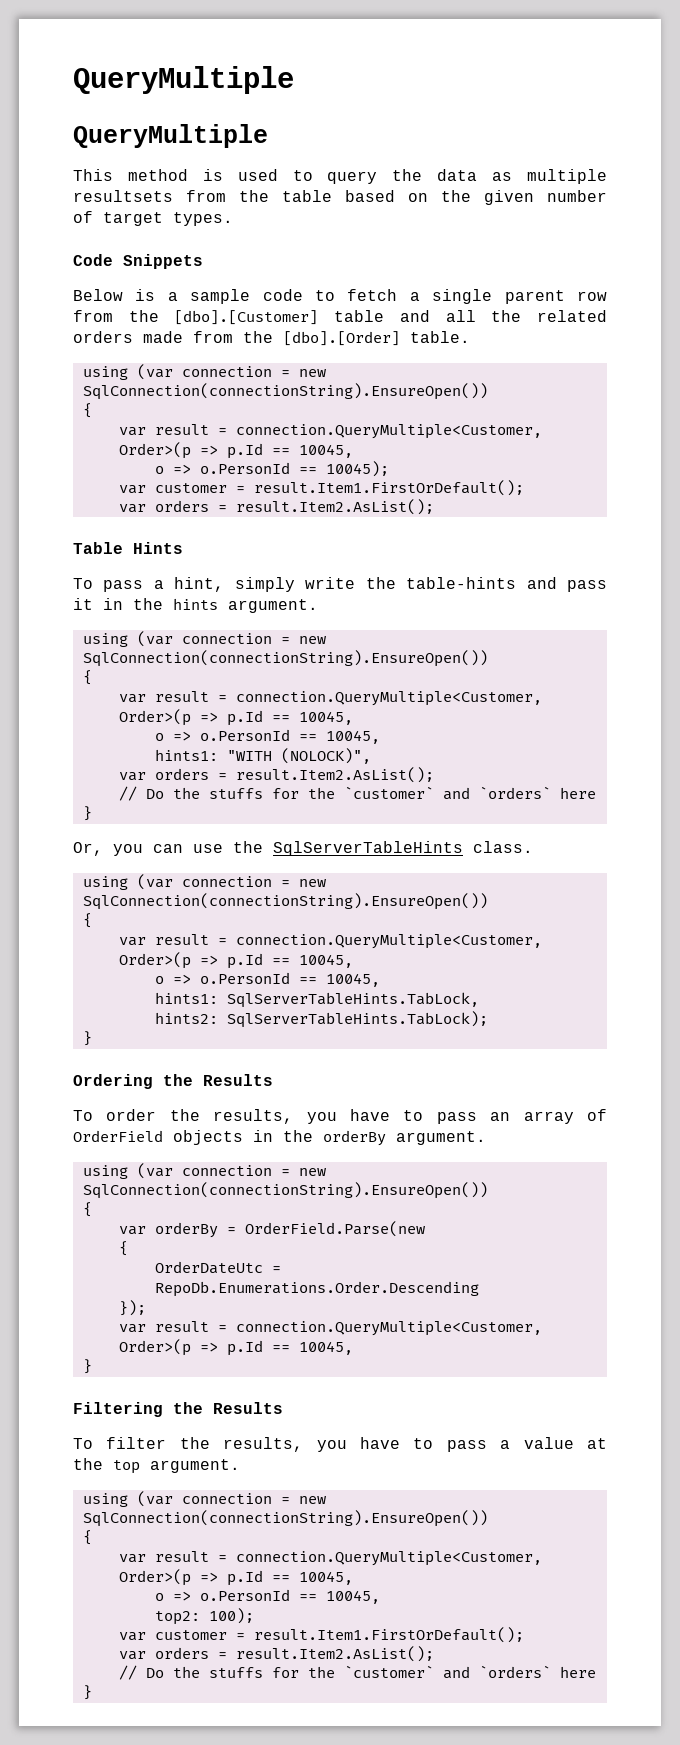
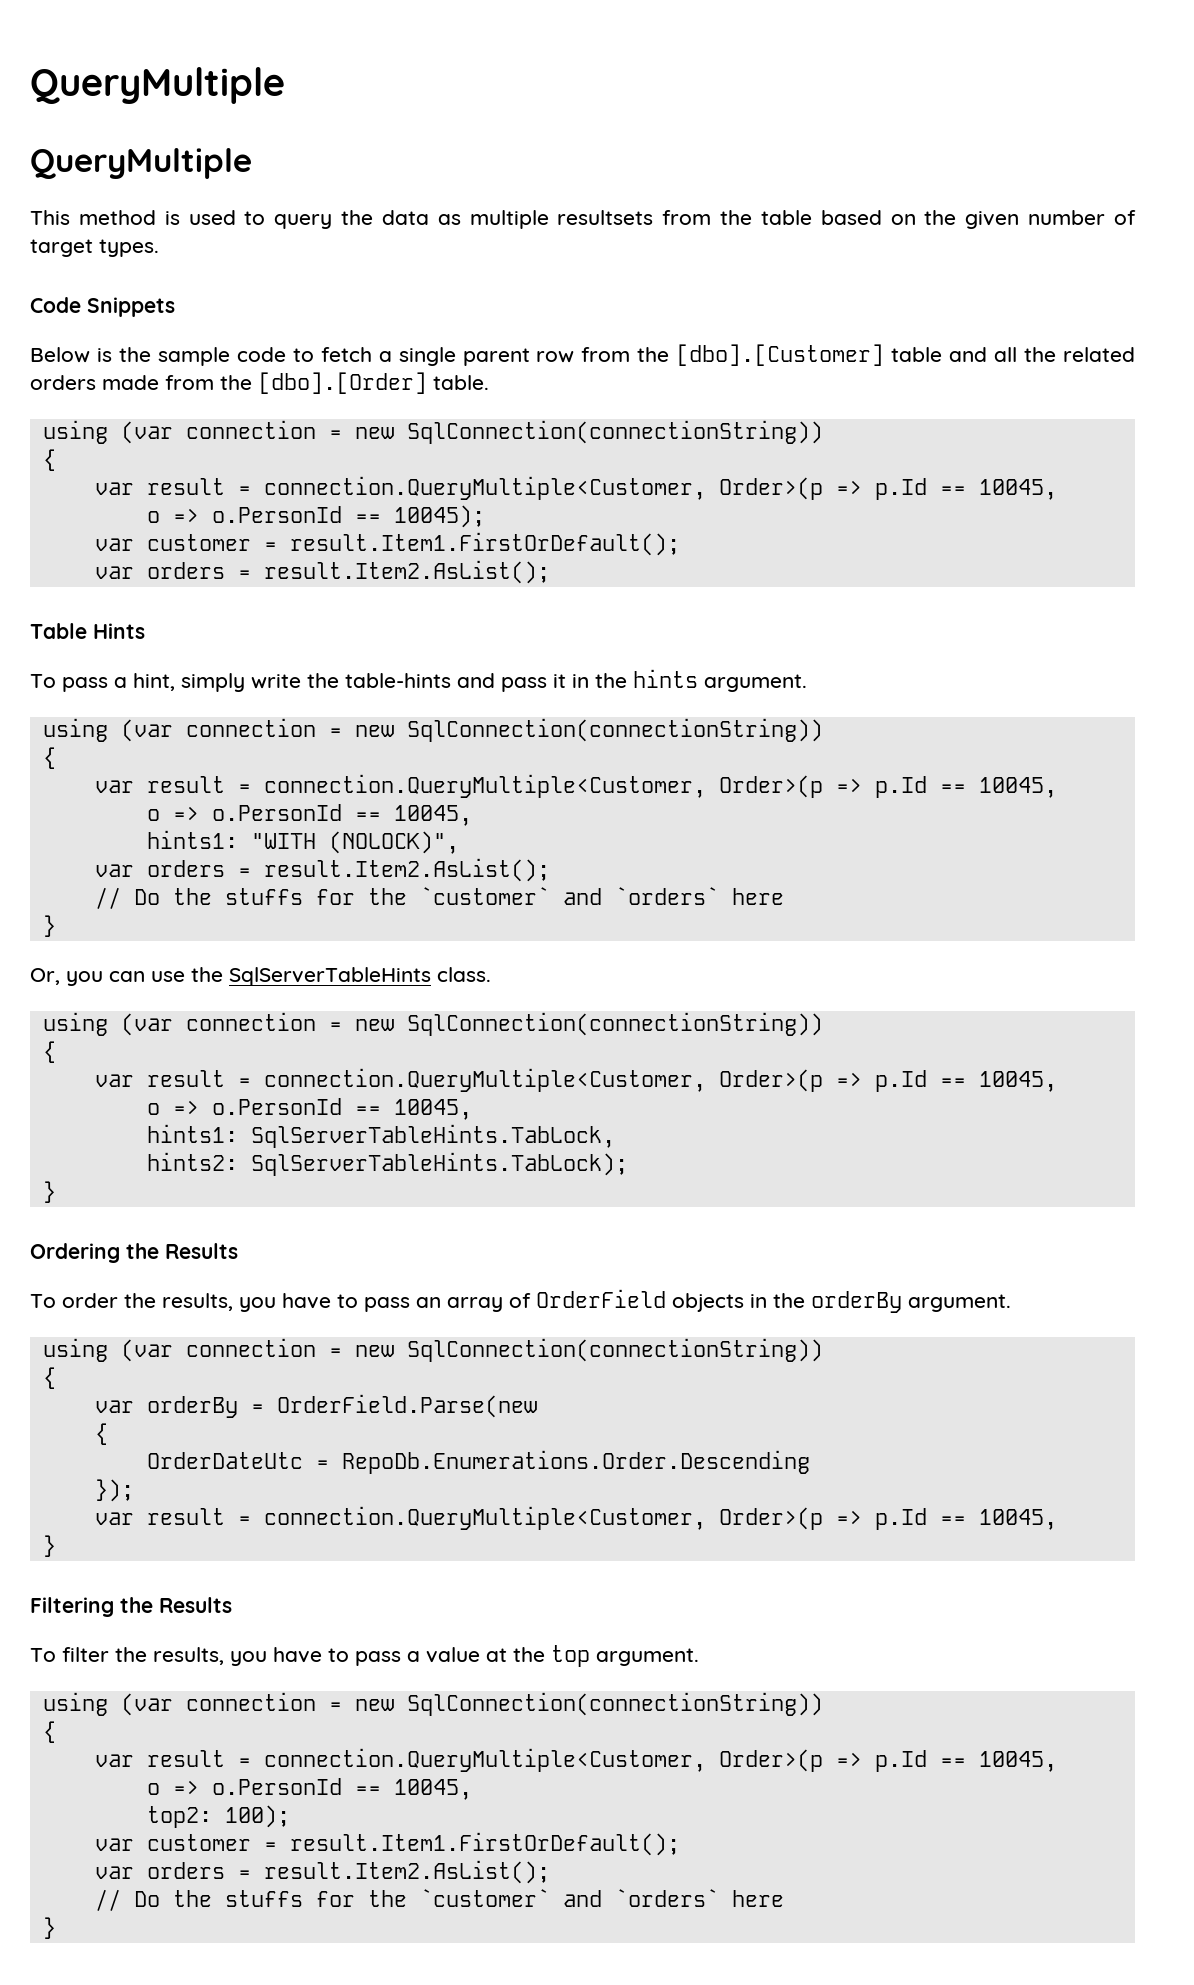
- Below is a sample code to fetch a single parent row from the [dbo].[Customer] table and all the related orders made from the [dbo].[Order] table.
- using (var connection = new SqlConnection(connectionString).EnsureOpen())
+ Below is the sample code to fetch a single parent row from the [dbo].[Customer] table and all the related orders made from the [dbo].[Order] table.
+ using (var connection = new SqlConnection(connectionString))
  To pass a hint, simply write the table-hints and pass it in the hints argument.
- using (var connection = new SqlConnection(connectionString).EnsureOpen())
+ using (var connection = new SqlConnection(connectionString))
  Or, you can use the SqlServerTableHints class.
- using (var connection = new SqlConnection(connectionString).EnsureOpen())
+ using (var connection = new SqlConnection(connectionString))
  To order the results, you have to pass an array of OrderField objects in the orderBy argument.
- using (var connection = new SqlConnection(connectionString).EnsureOpen())
+ using (var connection = new SqlConnection(connectionString))
  To filter the results, you have to pass a value at the top argument.
- using (var connection = new SqlConnection(connectionString).EnsureOpen())
+ using (var connection = new SqlConnection(connectionString))

